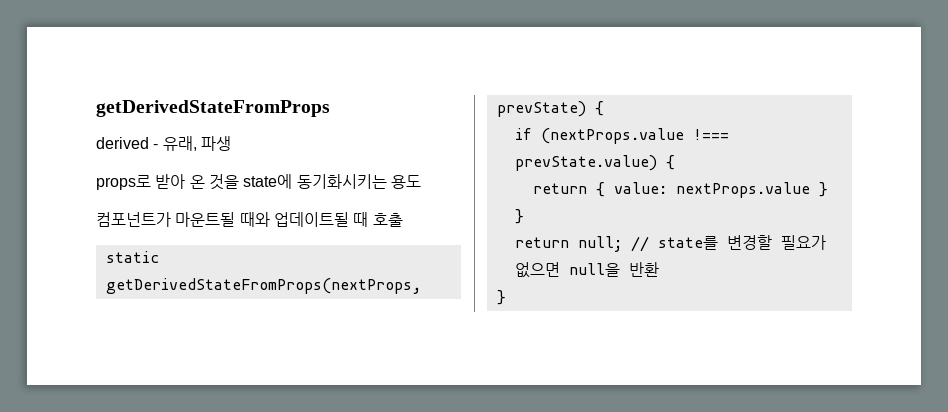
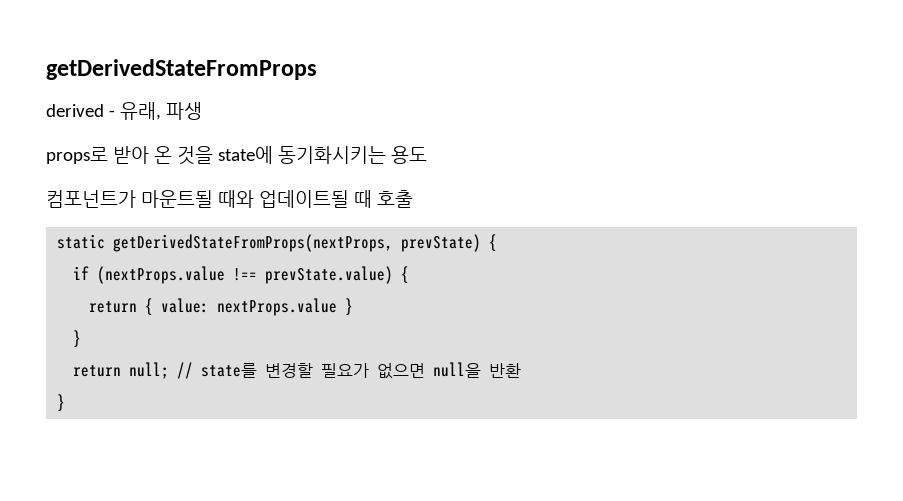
- if (nextProps.value !=== prevState.value) {
+ if (nextProps.value !== prevState.value) {

